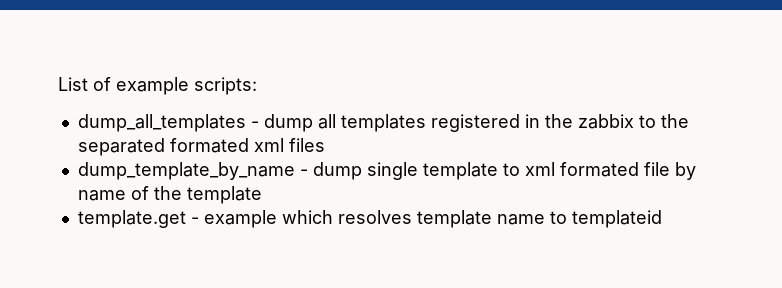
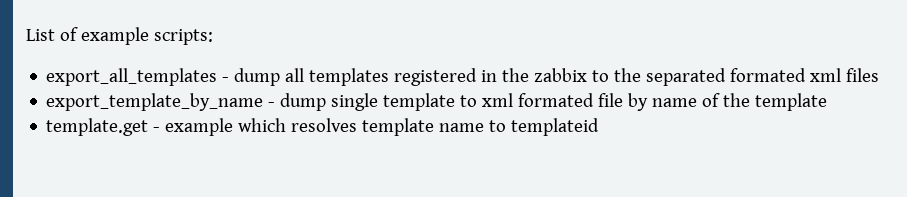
- dump_all_templates - dump all templates registered in the zabbix to the separated formated xml files
+ export_all_templates - dump all templates registered in the zabbix to the separated formated xml files
- dump_template_by_name - dump single template to xml formated file by name of the template
+ export_template_by_name - dump single template to xml formated file by name of the template

